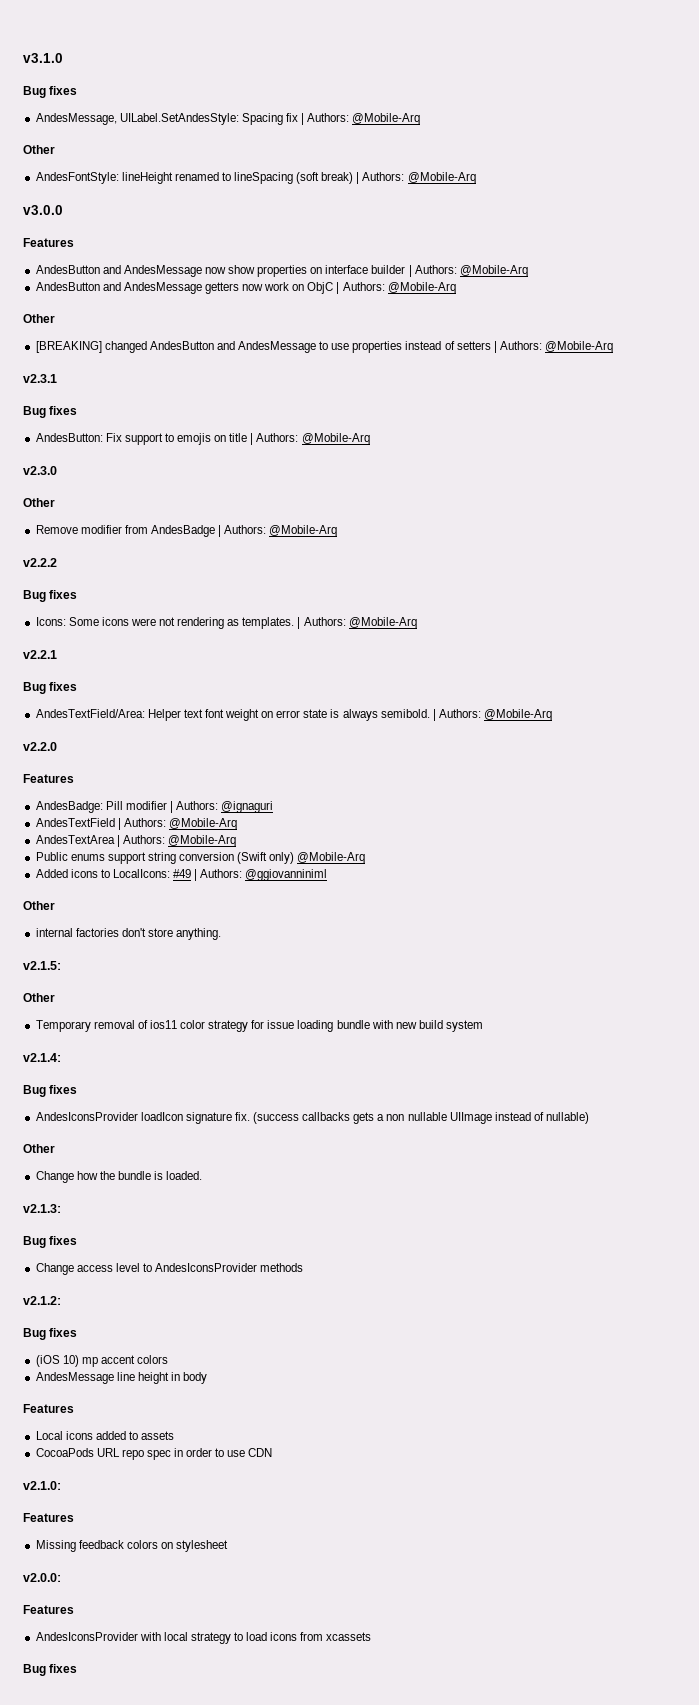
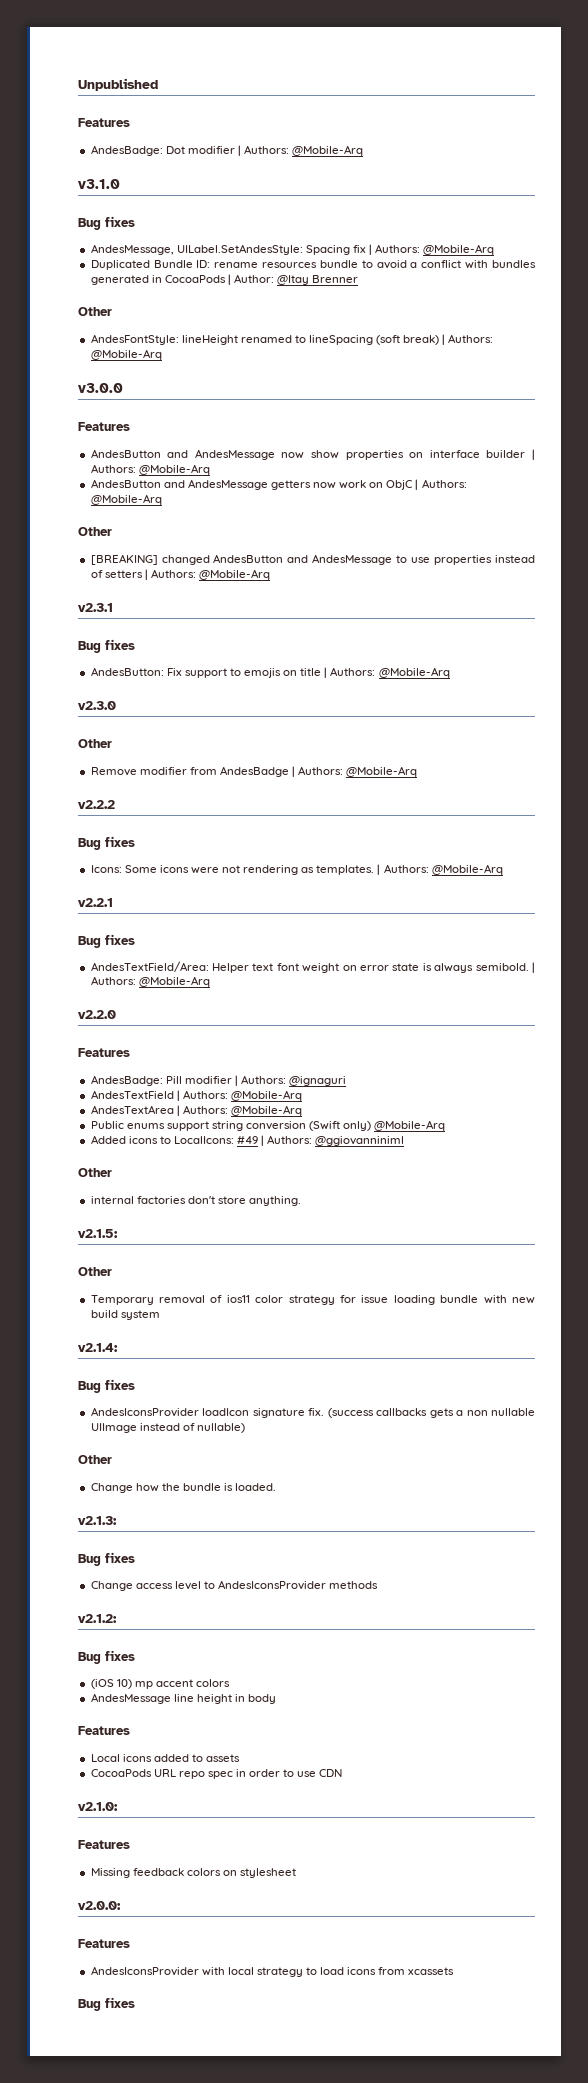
+ Unpublished
+ Features
+ AndesBadge: Dot modifier | Authors: @Mobile-Arq
+ Duplicated Bundle ID: rename resources bundle to avoid a conflict with bundles generated in CocoaPods | Author: @Itay Brenner

